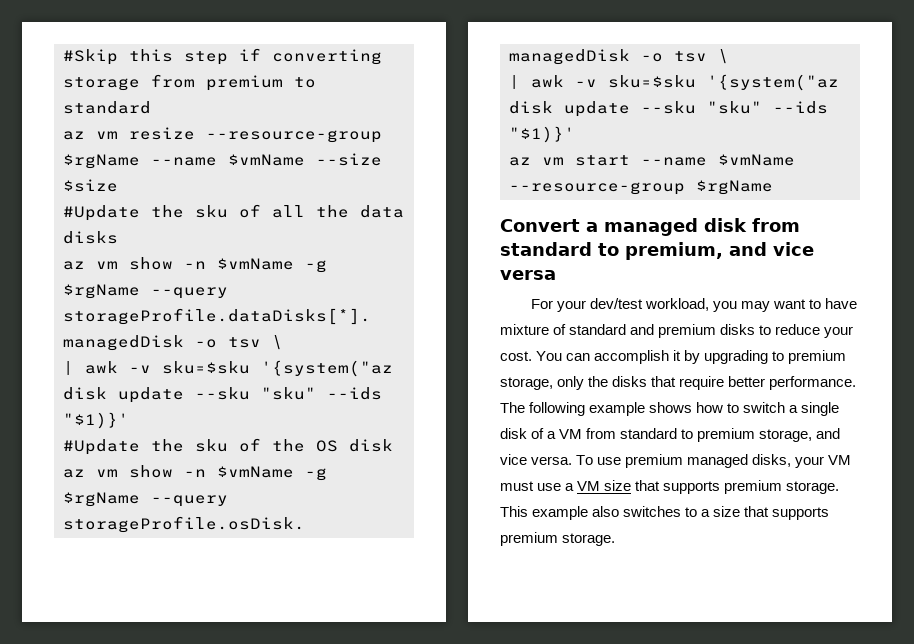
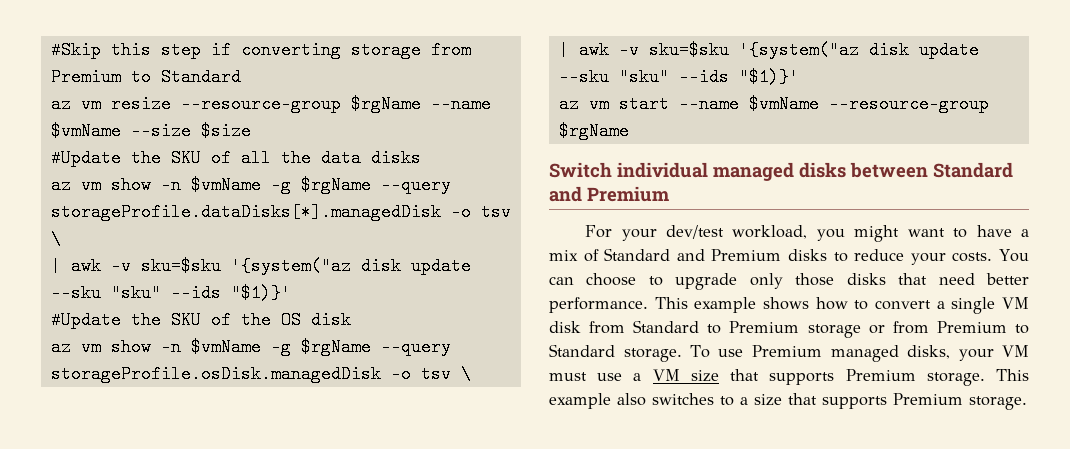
- #Skip this step if converting storage from premium to standard
+ #Skip this step if converting storage from Premium to Standard
- #Update the sku of all the data disks
+ #Update the SKU of all the data disks
- #Update the sku of the OS disk
+ #Update the SKU of the OS disk
- Convert a managed disk from standard to premium, and vice versa
+ Switch individual managed disks between Standard and Premium
- For your dev/test workload, you may want to have mixture of standard and premium disks to reduce your cost.
+ For your dev/test workload, you might want to have a mix of Standard and Premium disks to reduce your costs.
- You can accomplish it by upgrading to premium storage, only the disks that require better performance.
+ You can choose to upgrade only those disks that need better performance.
- The following example shows how to switch a single disk of a VM from standard to premium storage, and vice versa.
+ This example shows how to convert a single VM disk from Standard to Premium storage or from Premium to Standard storage.
- To use premium managed disks, your VM must use a VM size that supports premium storage.
+ To use Premium managed disks, your VM must use a VM size that supports Premium storage.
- This example also switches to a size that supports premium storage.
+ This example also switches to a size that supports Premium storage.

